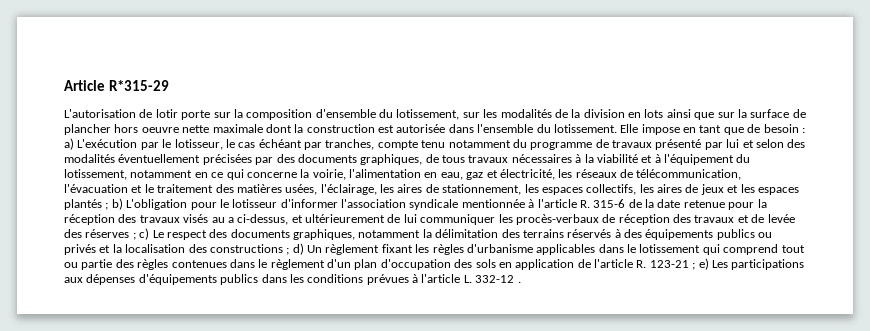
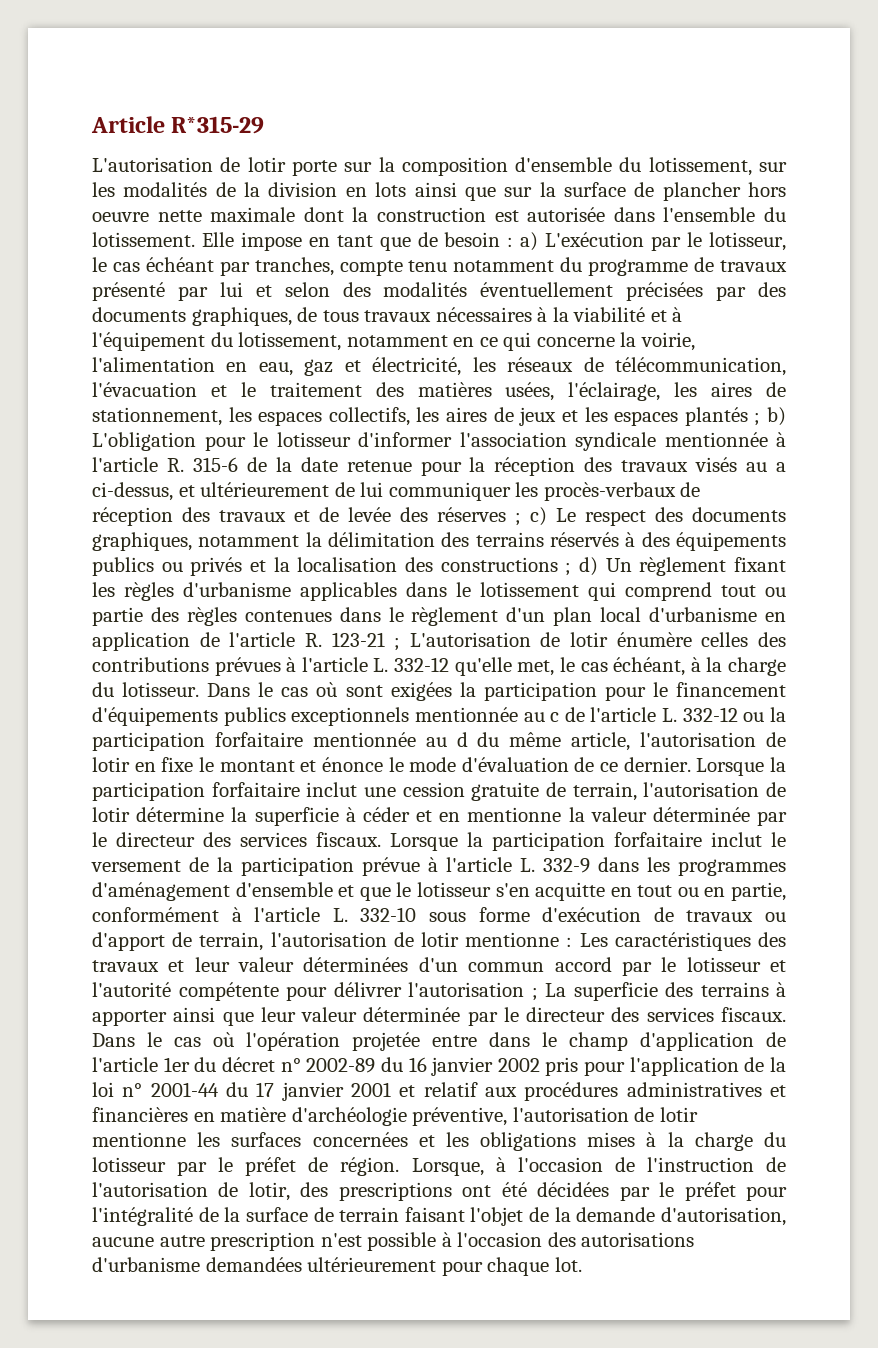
- d) Un règlement fixant les règles d'urbanisme applicables dans le lotissement qui comprend tout ou partie des règles contenues dans le règlement d'un plan d'occupation des sols en application de l'article R. 123-21 ;
+ d) Un règlement fixant les règles d'urbanisme applicables dans le lotissement qui comprend tout ou partie des règles contenues dans le règlement d'un plan local d'urbanisme en application de l'article R. 123-21 ;
- e) Les participations aux dépenses d'équipements publics dans les conditions prévues à l'article L. 332-12 .
+ L'autorisation de lotir énumère celles des contributions prévues à l'article L. 332-12 qu'elle met, le cas échéant, à la charge du lotisseur. Dans le cas où sont exigées la participation pour le financement d'équipements publics exceptionnels mentionnée au c de l'article L. 332-12 ou la participation forfaitaire mentionnée au d du même article, l'autorisation de lotir en fixe le montant et énonce le mode d'évaluation de ce dernier. Lorsque la participation forfaitaire inclut une cession gratuite de terrain, l'autorisation de lotir détermine la superficie à céder et en mentionne la valeur déterminée par le directeur des services fiscaux. Lorsque la participation forfaitaire inclut le versement de la participation prévue à l'article L. 332-9 dans les programmes d'aménagement d'ensemble et que le lotisseur s'en acquitte en tout ou en partie, conformément à l'article L. 332-10 sous forme d'exécution de travaux ou d'apport de terrain, l'autorisation de lotir mentionne : Les caractéristiques des travaux et leur valeur déterminées d'un commun accord par le lotisseur et l'autorité compétente pour délivrer l'autorisation ; La superficie des terrains à apporter ainsi que leur valeur déterminée par le directeur des services fiscaux. Dans le cas où l'opération projetée entre dans le champ d'application de l'article 1er du décret n° 2002-89 du 16 janvier 2002 pris pour l'application de la loi n° 2001-44 du 17 janvier 2001 et relatif aux procédures administratives et financières en matière d'archéologie préventive, l'autorisation de lotir mentionne les surfaces concernées et les obligations mises à la charge du lotisseur par le préfet de région. Lorsque, à l'occasion de l'instruction de l'autorisation de lotir, des prescriptions ont été décidées par le préfet pour l'intégralité de la surface de terrain faisant l'objet de la demande d'autorisation, aucune autre prescription n'est possible à l'occasion des autorisations d'urbanisme demandées ultérieurement pour chaque lot.

